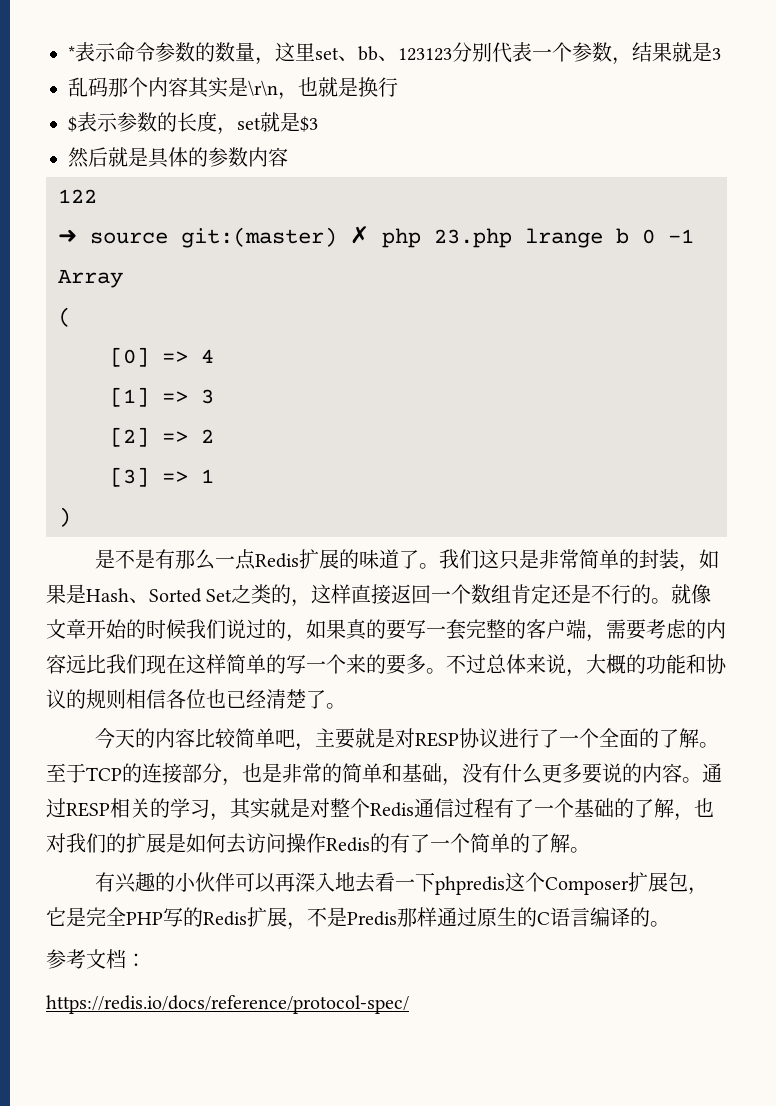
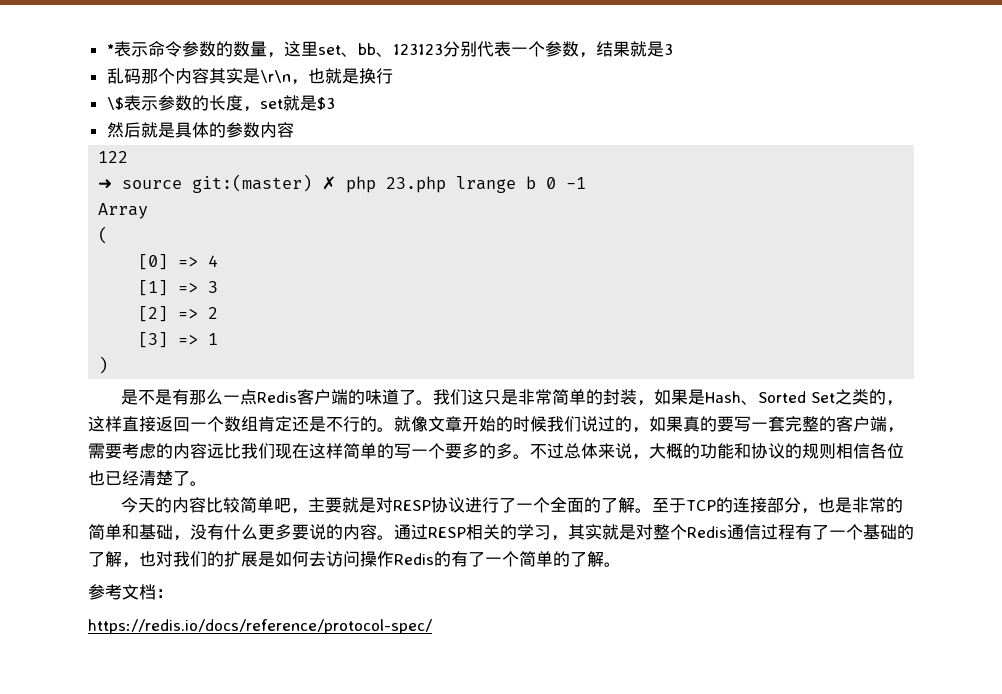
- $表示参数的长度，set就是$3
+ \$表示参数的长度，set就是$3
- 是不是有那么一点Redis扩展的味道了。
+ 是不是有那么一点Redis客户端的味道了。
- 就像文章开始的时候我们说过的，如果真的要写一套完整的客户端，需要考虑的内容远比我们现在这样简单的写一个来的要多。
+ 就像文章开始的时候我们说过的，如果真的要写一套完整的客户端，需要考虑的内容远比我们现在这样简单的写一个要多的多。
- 有兴趣的小伙伴可以再深入地去看一下phpredis这个Composer扩展包，它是完全PHP写的Redis扩展，不是Predis那样通过原生的C语言编译的。

